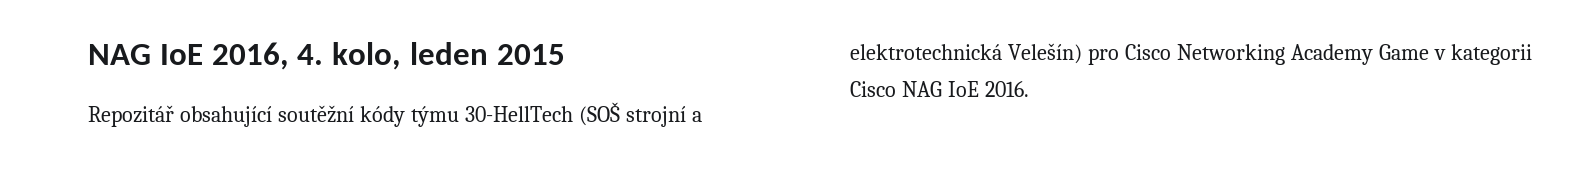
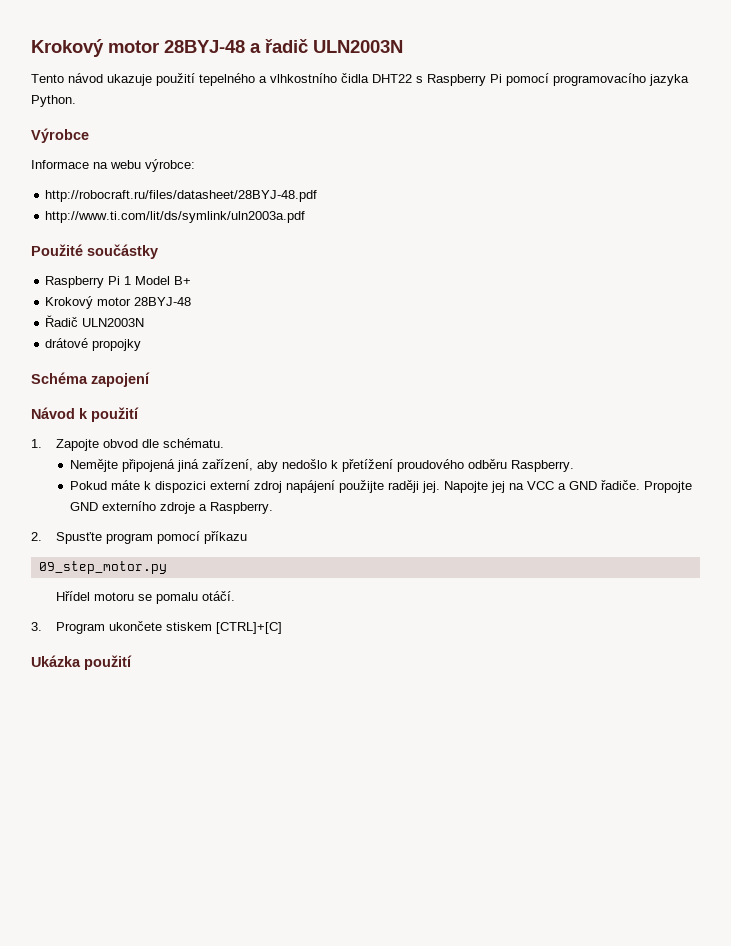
- NAG IoE 2016, 4. kolo, leden 2015
- Repozitář obsahující soutěžní kódy týmu 30-HellTech (SOŠ strojní a elektrotechnická Velešín) pro Cisco Networking Academy Game v kategorii Cisco NAG IoE 2016.
+ Krokový motor 28BYJ-48 a řadič ULN2003N
+ Tento návod ukazuje použití tepelného a vlhkostního čidla DHT22 s Raspberry Pi pomocí programovacího jazyka Python.
+ Výrobce
+ Informace na webu výrobce:
+ http://robocraft.ru/files/datasheet/28BYJ-48.pdf
+ http://www.ti.com/lit/ds/symlink/uln2003a.pdf
+ Použité součástky
+ Raspberry Pi 1 Model B+
+ Krokový motor 28BYJ-48
+ Řadič ULN2003N
+ drátové propojky
+ Schéma zapojení
+ Návod k použití
+ 1. Zapojte obvod dle schématu.
+ Nemějte připojená jiná zařízení, aby nedošlo k přetížení proudového odběru Raspberry.
+ Pokud máte k dispozici externí zdroj napájení použijte raději jej. Napojte jej na VCC a GND řadiče. Propojte GND externího zdroje a Raspberry.
+ 2. Spusťte program pomocí příkazu
+ 09_step_motor.py
+ Hřídel motoru se pomalu otáčí.
+ 3. Program ukončete stiskem [CTRL]+[C]
+ Ukázka použití

